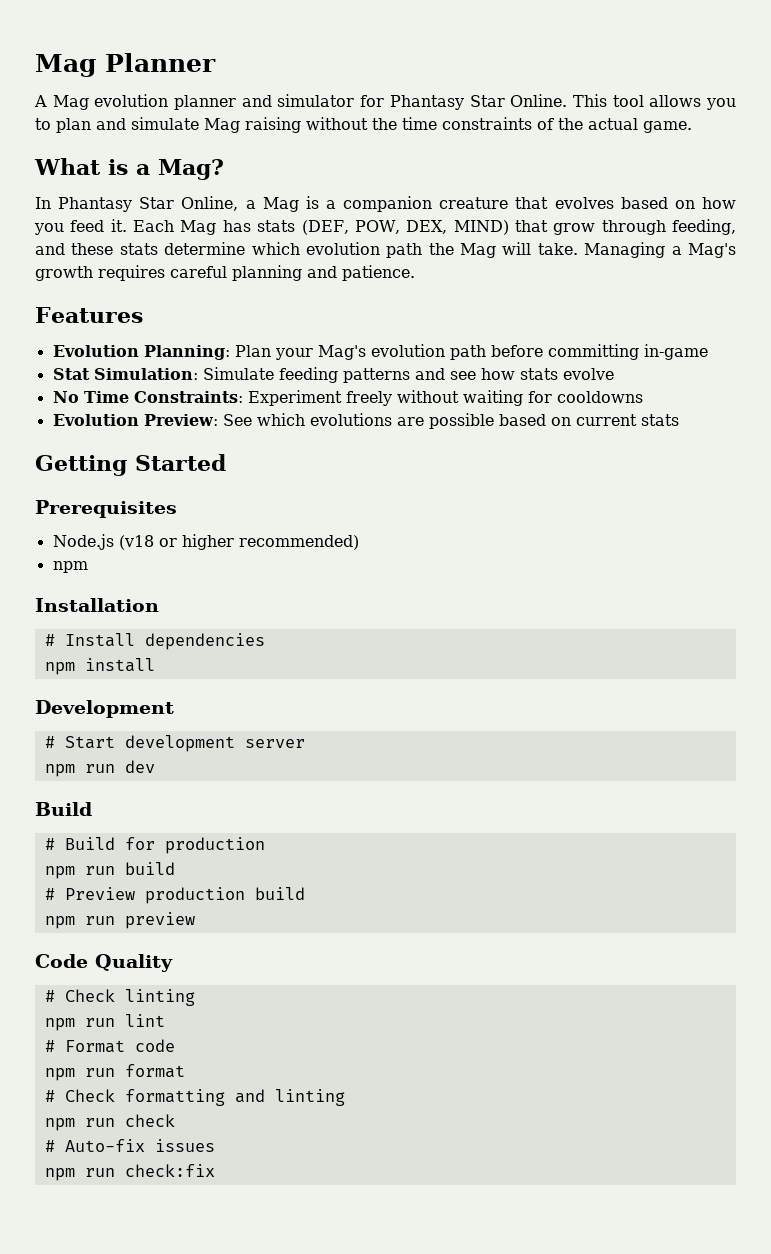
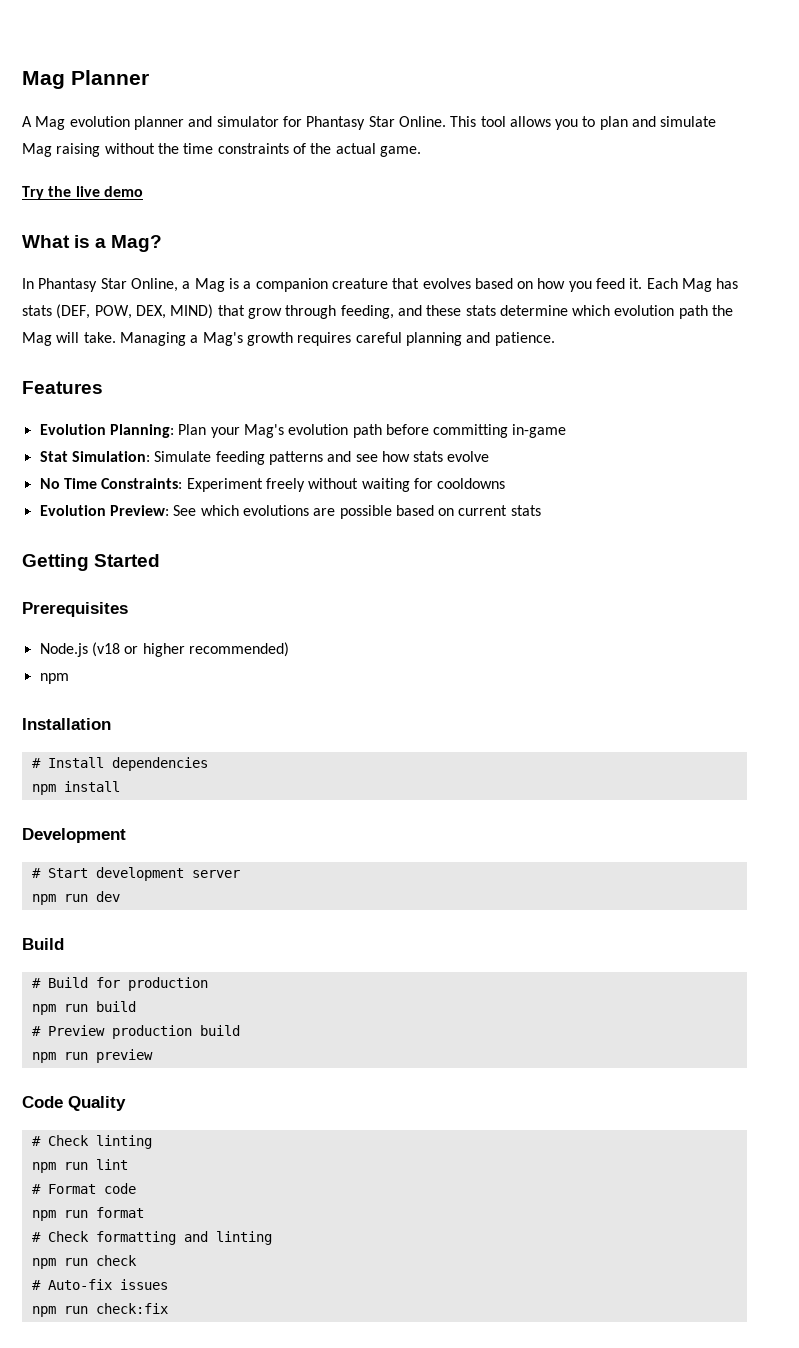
+ Try the live demo

